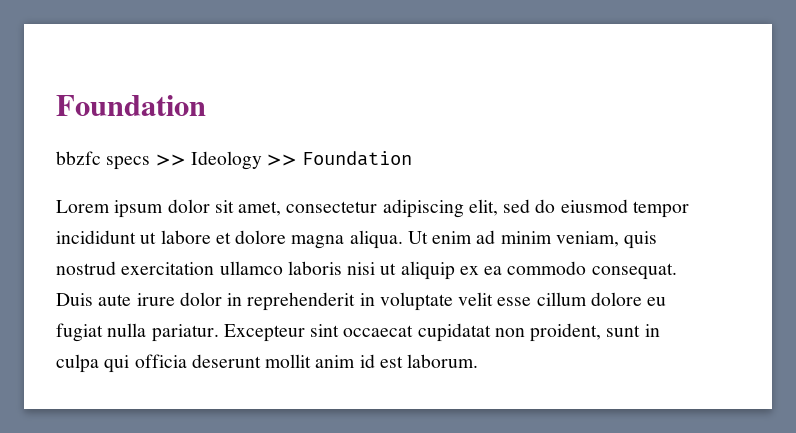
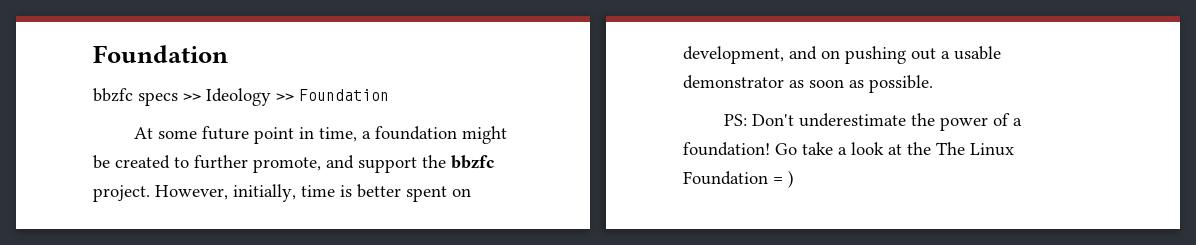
- Lorem ipsum dolor sit amet, consectetur adipiscing elit, sed do eiusmod tempor incididunt ut labore et dolore magna aliqua. Ut enim ad minim veniam, quis nostrud exercitation ullamco laboris nisi ut aliquip ex ea commodo consequat. Duis aute irure dolor in reprehenderit in voluptate velit esse cillum dolore eu fugiat nulla pariatur. Excepteur sint occaecat cupidatat non proident, sunt in culpa qui officia deserunt mollit anim id est laborum.
+ At some future point in time, a foundation might be created to further promote, and support the bbzfc project. However, initially, time is better spent on development, and on pushing out a usable demonstrator as soon as possible.
+ PS: Don't underestimate the power of a foundation! Go take a look at the The Linux Foundation = )

